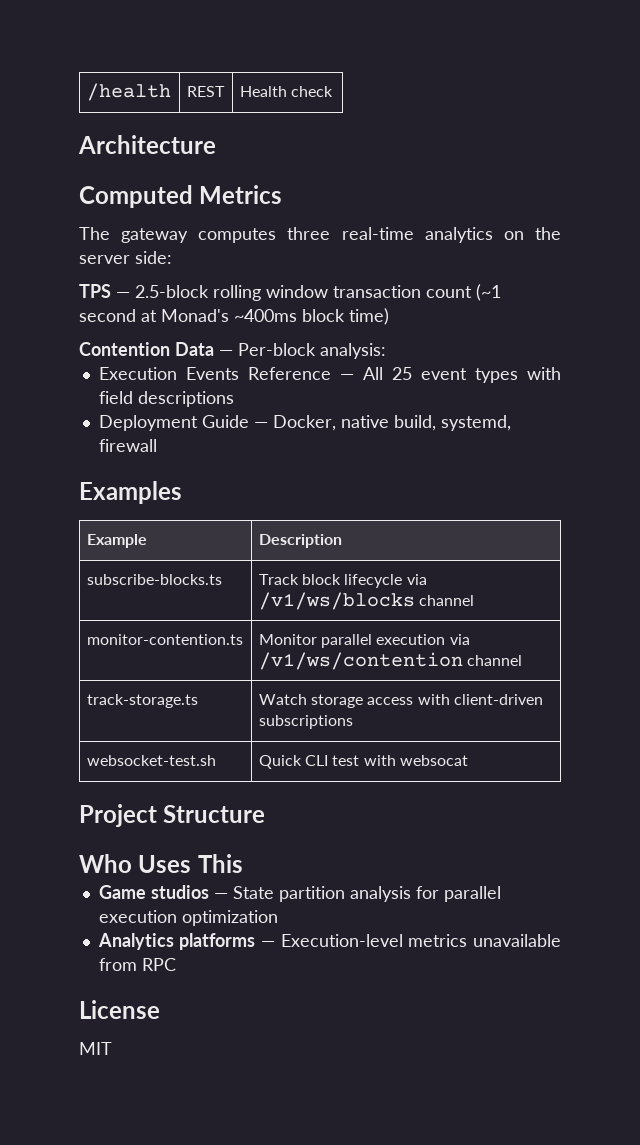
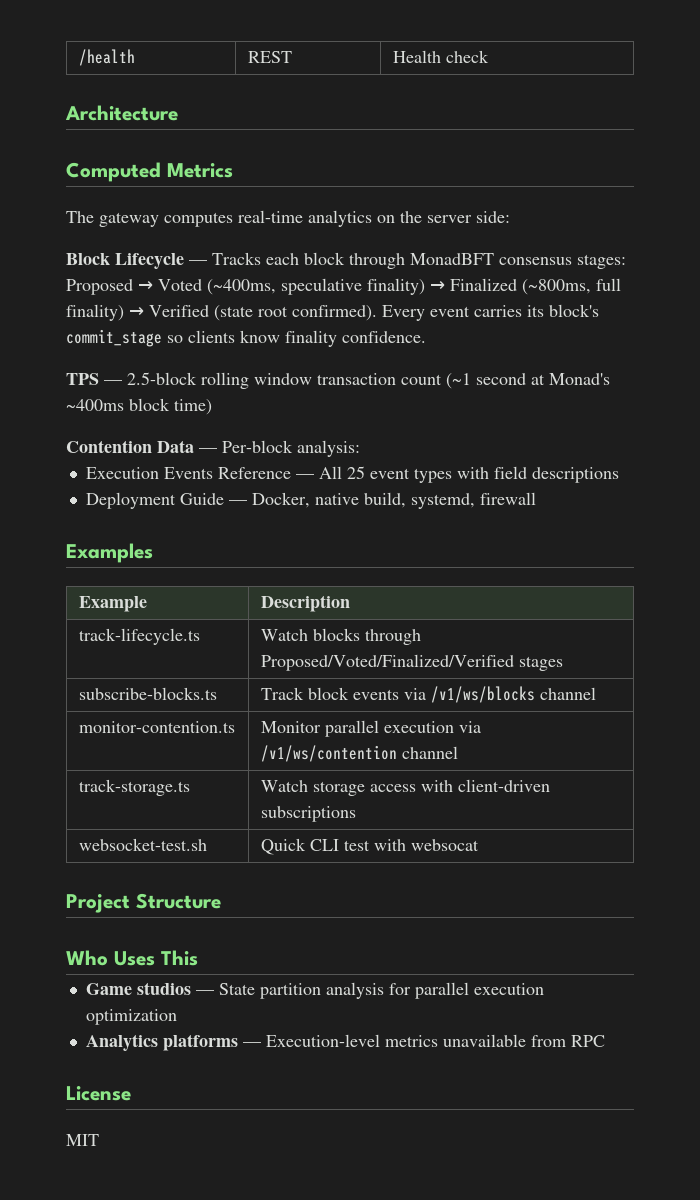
- The gateway computes three real-time analytics on the server side:
+ The gateway computes real-time analytics on the server side:
+ Block Lifecycle — Tracks each block through MonadBFT consensus stages: Proposed → Voted (~400ms, speculative finality) → Finalized (~800ms, full finality) → Verified (state root confirmed). Every event carries its block's commit_stage so clients know finality confidence.
+ track-lifecycle.ts | Watch blocks through Proposed/Voted/Finalized/Verified stages
- subscribe-blocks.ts | Track block lifecycle via /v1/ws/blocks channel
+ subscribe-blocks.ts | Track block events via /v1/ws/blocks channel

